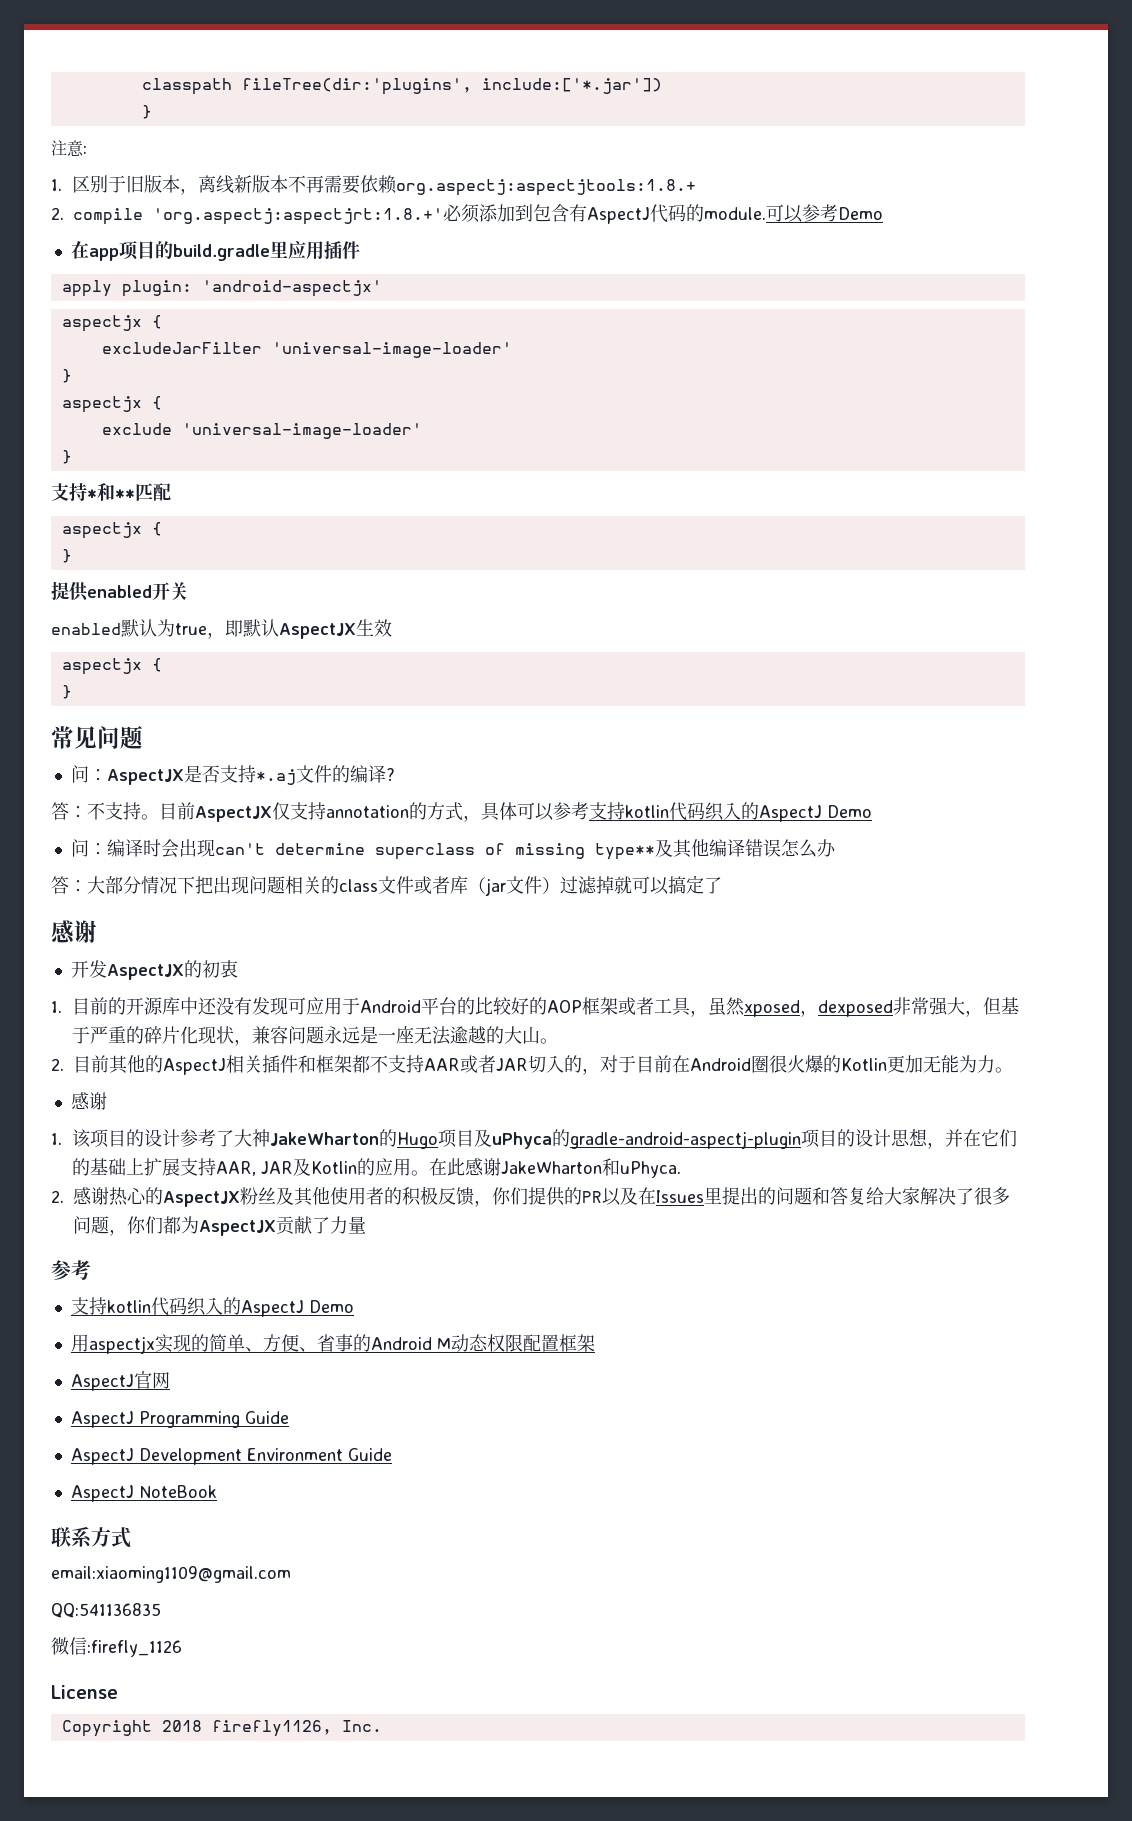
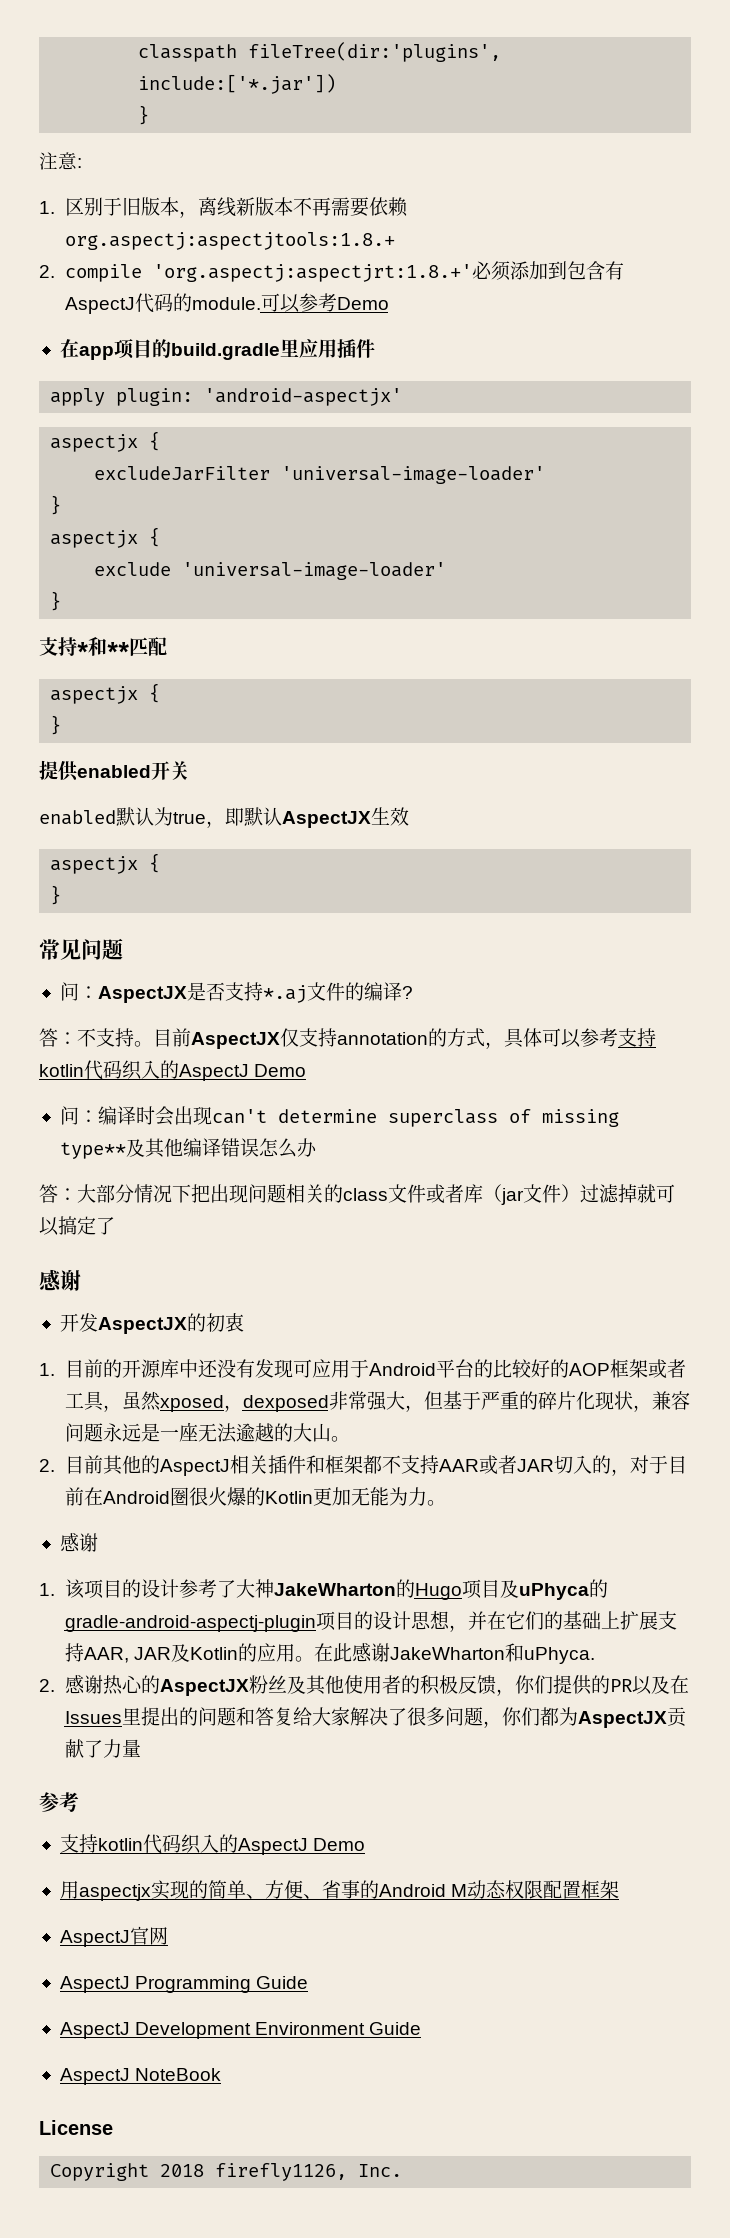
- 联系方式
- email:xiaoming1109@gmail.com
- QQ:541136835
- 微信:firefly_1126

